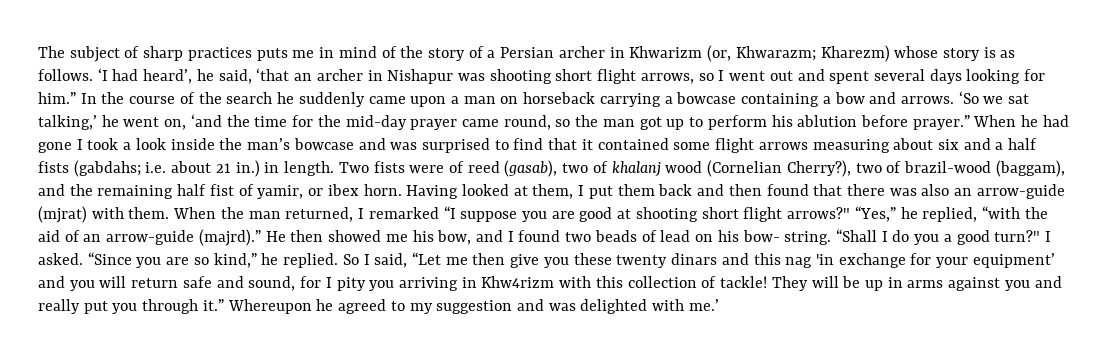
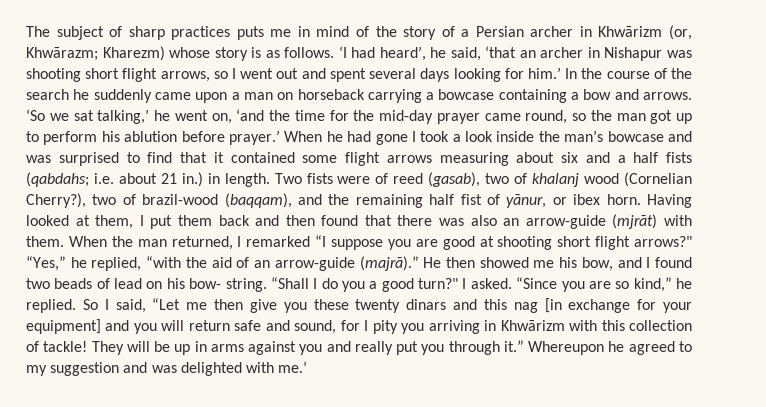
- The subject of sharp practices puts me in mind of the story of a Persian archer in Khwarizm (or, Khwarazm; Kharezm) whose story is as follows.
+ The subject of sharp practices puts me in mind of the story of a Persian archer in Khwārizm (or, Khwārazm; Kharezm) whose story is as follows.
- ‘I had heard’, he said, ‘that an archer in Nishapur was shooting short flight arrows, so I went out and spent several days looking for him.”
+ ‘I had heard’, he said, ‘that an archer in Nishapur was shooting short flight arrows, so I went out and spent several days looking for him.’
- ‘So we sat talking,’ he went on, ‘and the time for the mid-day prayer came round, so the man got up to perform his ablution before prayer.”
+ ‘So we sat talking,’ he went on, ‘and the time for the mid-day prayer came round, so the man got up to perform his ablution before prayer.’
- When he had gone I took a look inside the man’s bowcase and was surprised to find that it contained some flight arrows measuring about six and a half fists (gabdahs; i.e. about 21 in.) in length.
+ When he had gone I took a look inside the man’s bowcase and was surprised to find that it contained some flight arrows measuring about six and a half fists (qabdahs; i.e. about 21 in.) in length.
- Two fists were of reed (gasab), two of khalanj wood (Cornelian Cherry?), two of brazil-wood (baggam), and the remaining half fist of yamir, or ibex horn.
+ Two fists were of reed (gasab), two of khalanj wood (Cornelian Cherry?), two of brazil-wood (baqqam), and the remaining half fist of yānur, or ibex horn.
- Having looked at them, I put them back and then found that there was also an arrow-guide (mjrat) with them.
+ Having looked at them, I put them back and then found that there was also an arrow-guide (mjrāt) with them.
- “Yes,” he replied, “with the aid of an arrow-guide (majrd).”
+ “Yes,” he replied, “with the aid of an arrow-guide (majrā).”
- So I said, “Let me then give you these twenty dinars and this nag 'in exchange for your equipment’ and you will return safe and sound, for I pity you arriving in Khw4rizm with this collection of tackle!
+ So I said, “Let me then give you these twenty dinars and this nag [in exchange for your equipment] and you will return safe and sound, for I pity you arriving in Khwārizm with this collection of tackle!

